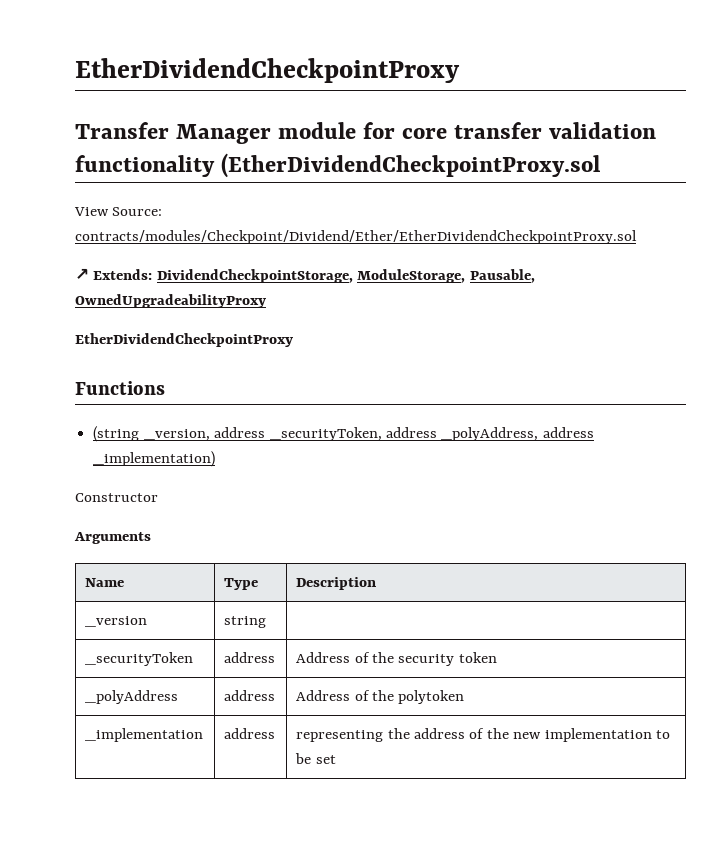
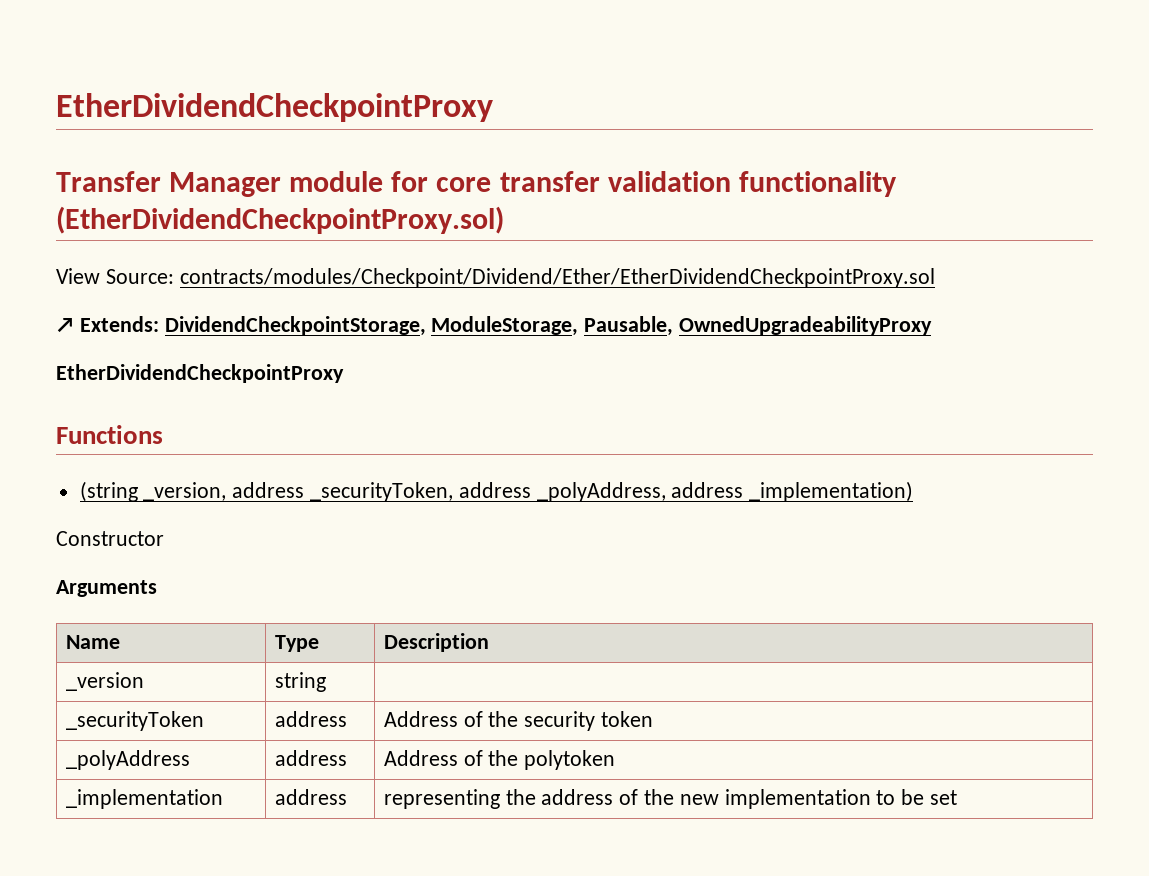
- Transfer Manager module for core transfer validation functionality (EtherDividendCheckpointProxy.sol
+ Transfer Manager module for core transfer validation functionality (EtherDividendCheckpointProxy.sol)

